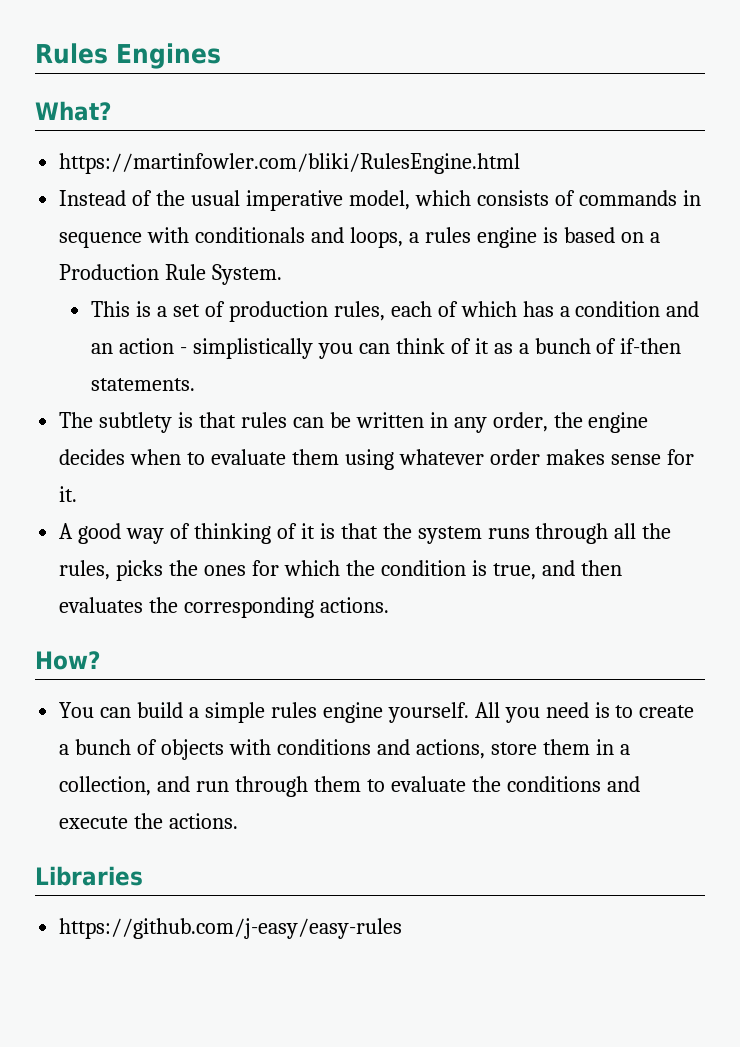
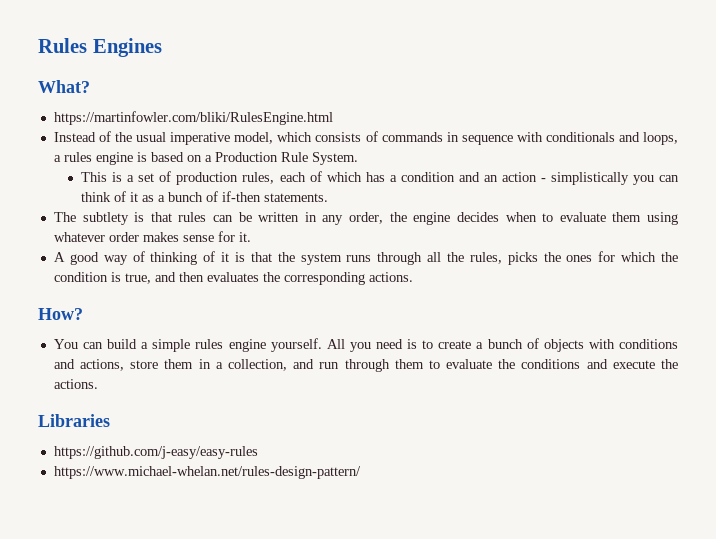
+ https://www.michael-whelan.net/rules-design-pattern/

